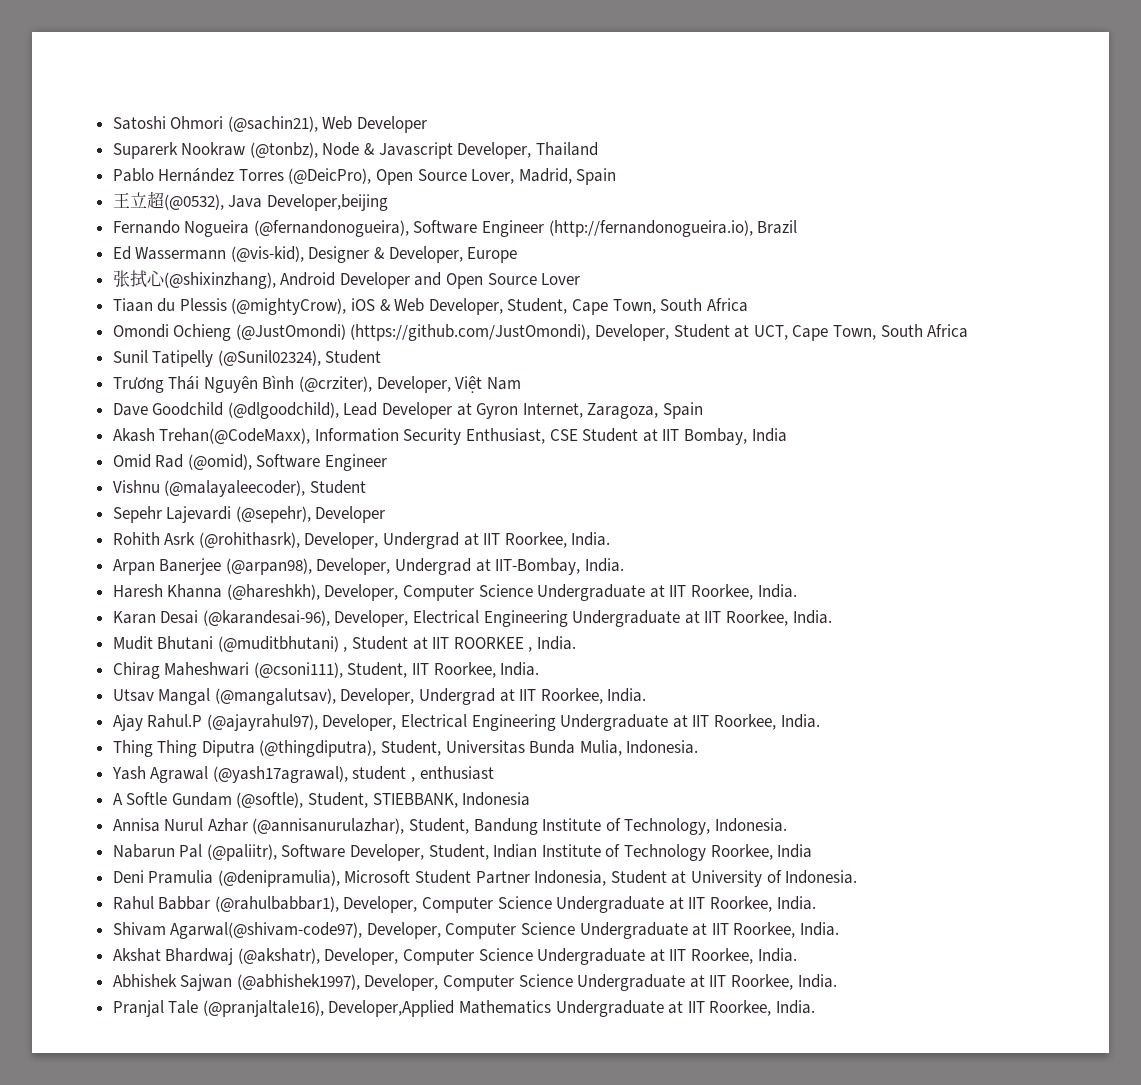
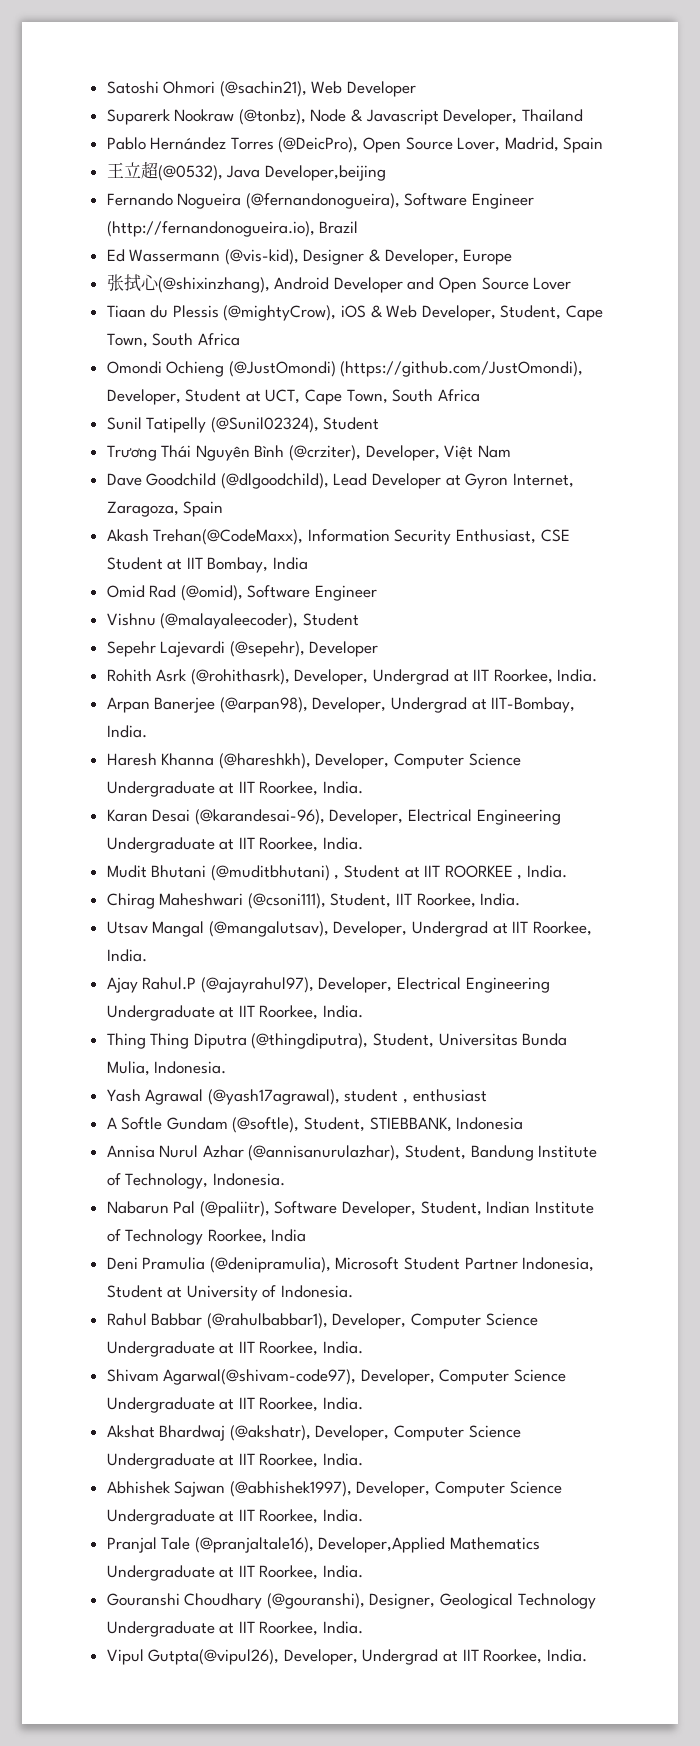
+ Gouranshi Choudhary (@gouranshi), Designer, Geological Technology Undergraduate at IIT Roorkee, India.
+ Vipul Gutpta(@vipul26), Developer, Undergrad at IIT Roorkee, India.

